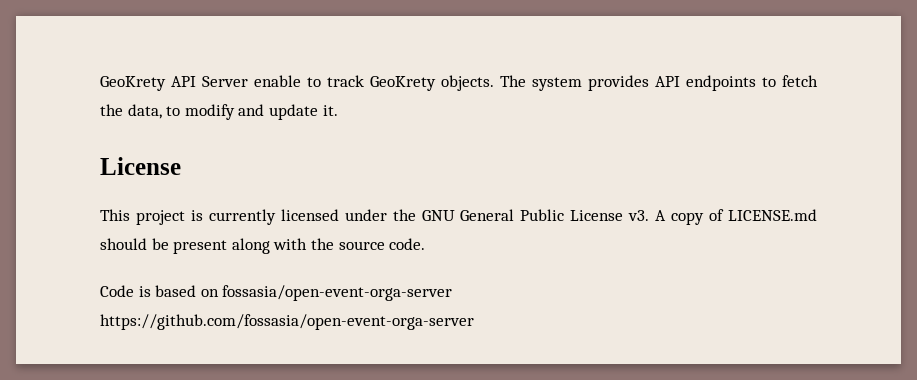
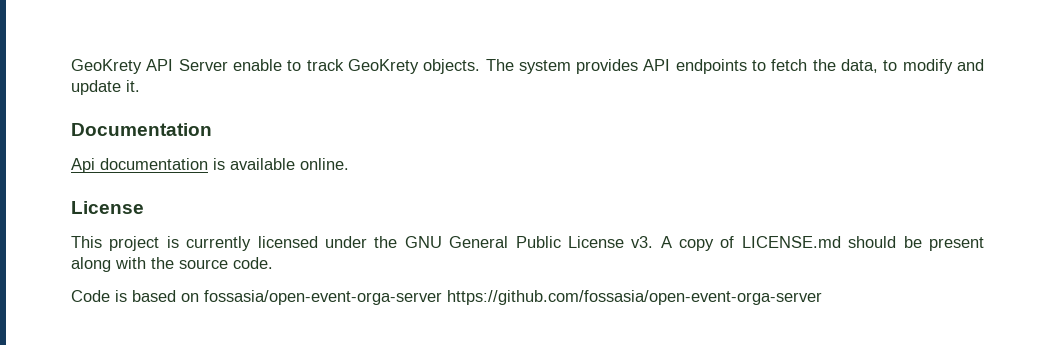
+ Documentation
+ Api documentation is available online.

